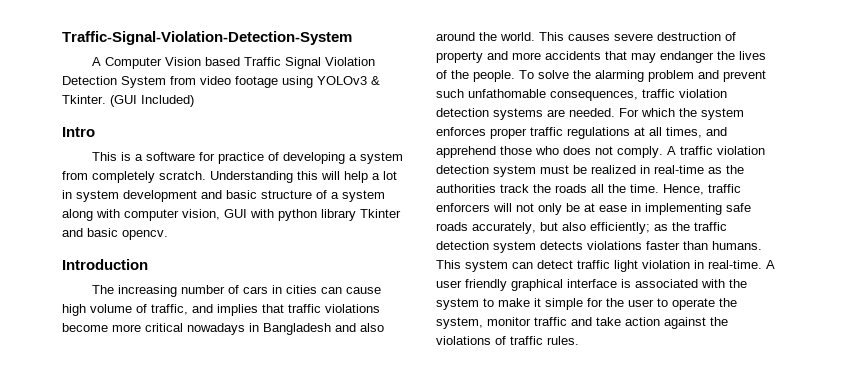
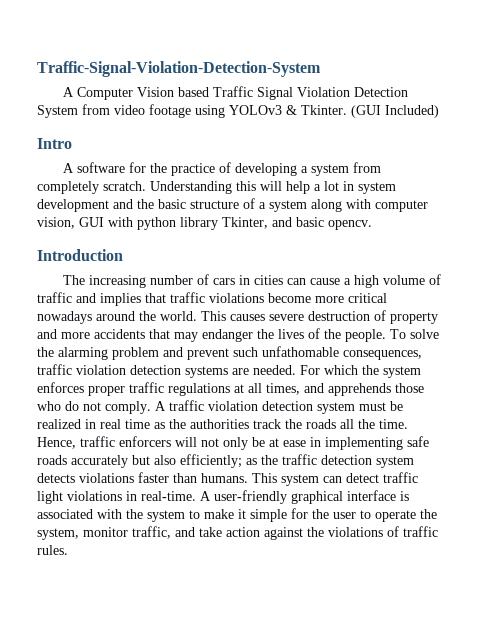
- This is a software for practice of developing a system from completely scratch.
+ A software for the practice of developing a system from completely scratch.
- Understanding this will help a lot in system development and basic structure of a system along with computer vision, GUI with python library Tkinter and basic opencv.
+ Understanding this will help a lot in system development and the basic structure of a system along with computer vision, GUI with python library Tkinter, and basic opencv.
- The increasing number of cars in cities can cause high volume of traffic, and implies that traffic violations become more critical nowadays in Bangladesh and also around the world.
+ The increasing number of cars in cities can cause a high volume of traffic and implies that traffic violations become more critical nowadays around the world.
- For which the system enforces proper traffic regulations at all times, and apprehend those who does not comply.
+ For which the system enforces proper traffic regulations at all times, and apprehends those who do not comply.
- A traffic violation detection system must be realized in real-time as the authorities track the roads all the time.
+ A traffic violation detection system must be realized in real time as the authorities track the roads all the time.
- Hence, traffic enforcers will not only be at ease in implementing safe roads accurately, but also efficiently; as the traffic detection system detects violations faster than humans.
+ Hence, traffic enforcers will not only be at ease in implementing safe roads accurately but also efficiently; as the traffic detection system detects violations faster than humans.
- This system can detect traffic light violation in real-time.
+ This system can detect traffic light violations in real-time.
- A user friendly graphical interface is associated with the system to make it simple for the user to operate the system, monitor traffic and take action against the violations of traffic rules.
+ A user-friendly graphical interface is associated with the system to make it simple for the user to operate the system, monitor traffic, and take action against the violations of traffic rules.

